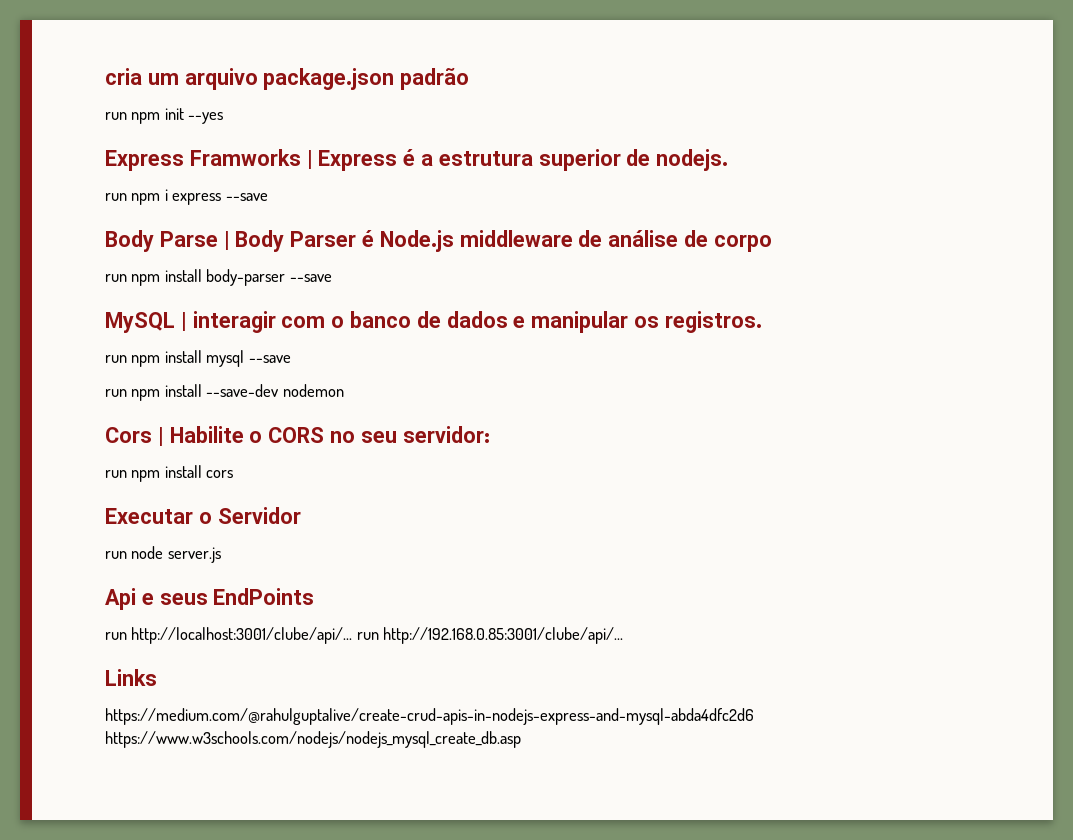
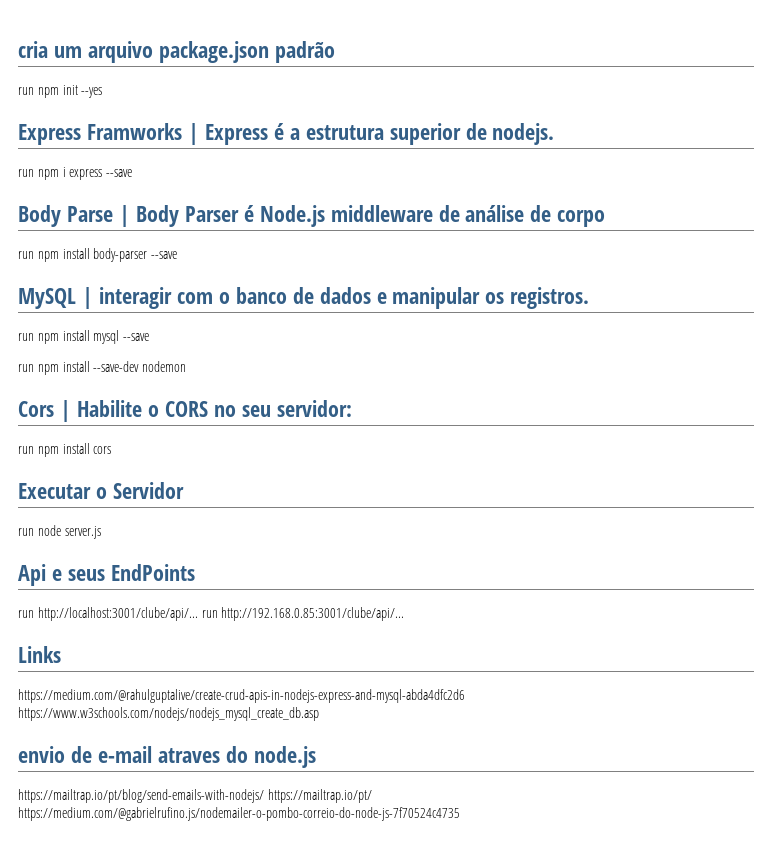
+ envio de e-mail atraves do node.js
+ https://mailtrap.io/pt/blog/send-emails-with-nodejs/ https://mailtrap.io/pt/ https://medium.com/@gabrielrufino.js/nodemailer-o-pombo-correio-do-node-js-7f70524c4735

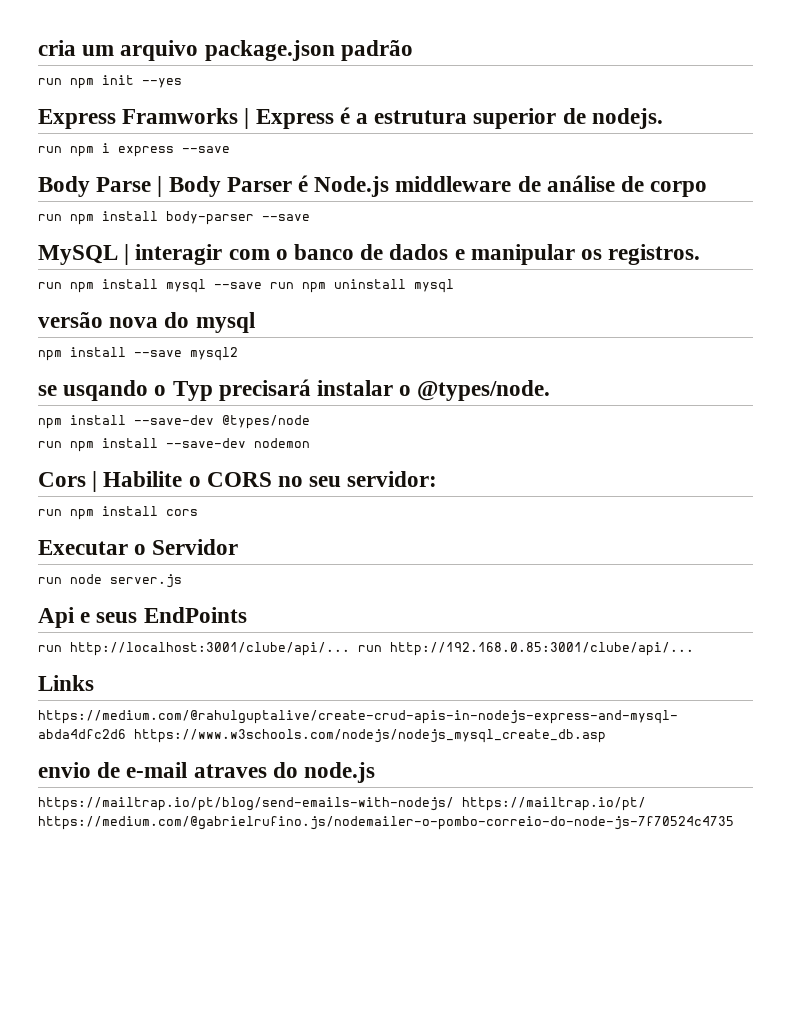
- run npm install mysql --save
+ run npm install mysql --save run npm uninstall mysql
+ versão nova do mysql
+ npm install --save mysql2
+ se usqando o Typ precisará instalar o @types/node.
+ npm install --save-dev @types/node

